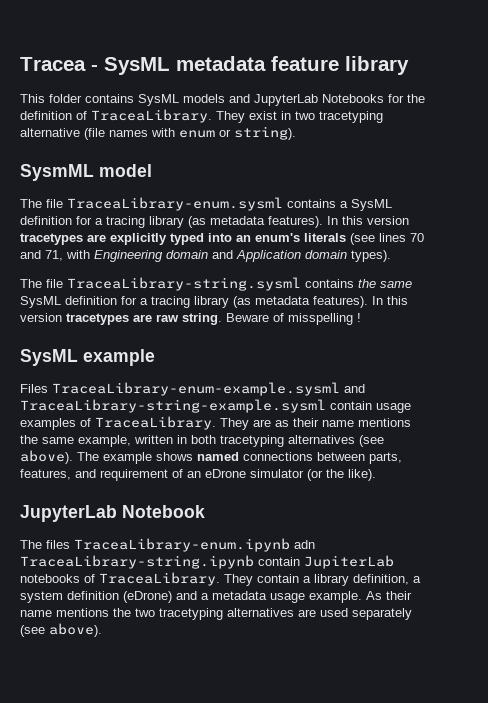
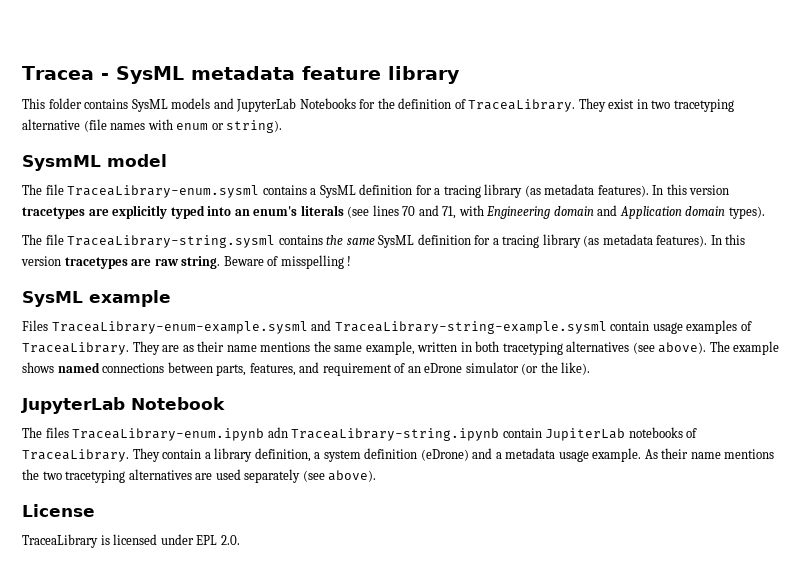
+ License
+ TraceaLibrary is licensed under EPL 2.0.

